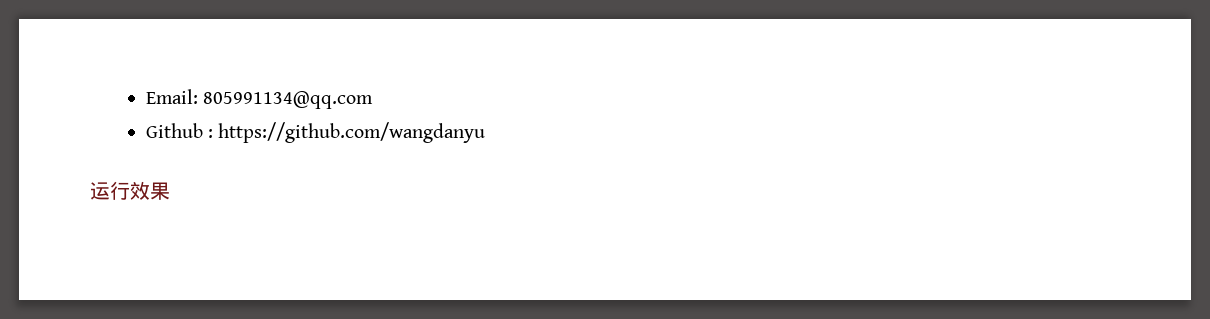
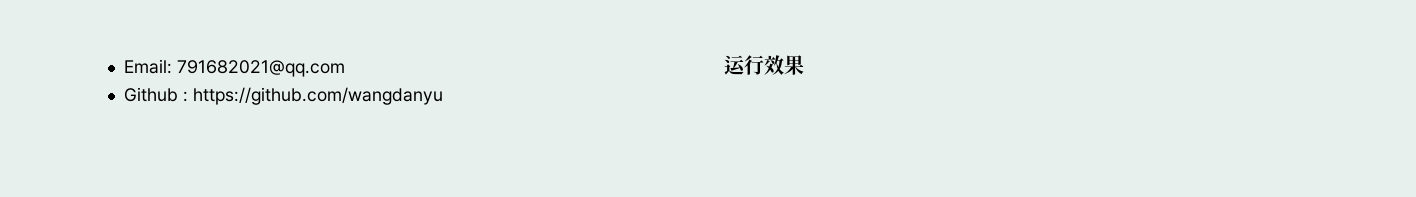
- Email: 805991134@qq.com
+ Email: 791682021@qq.com

